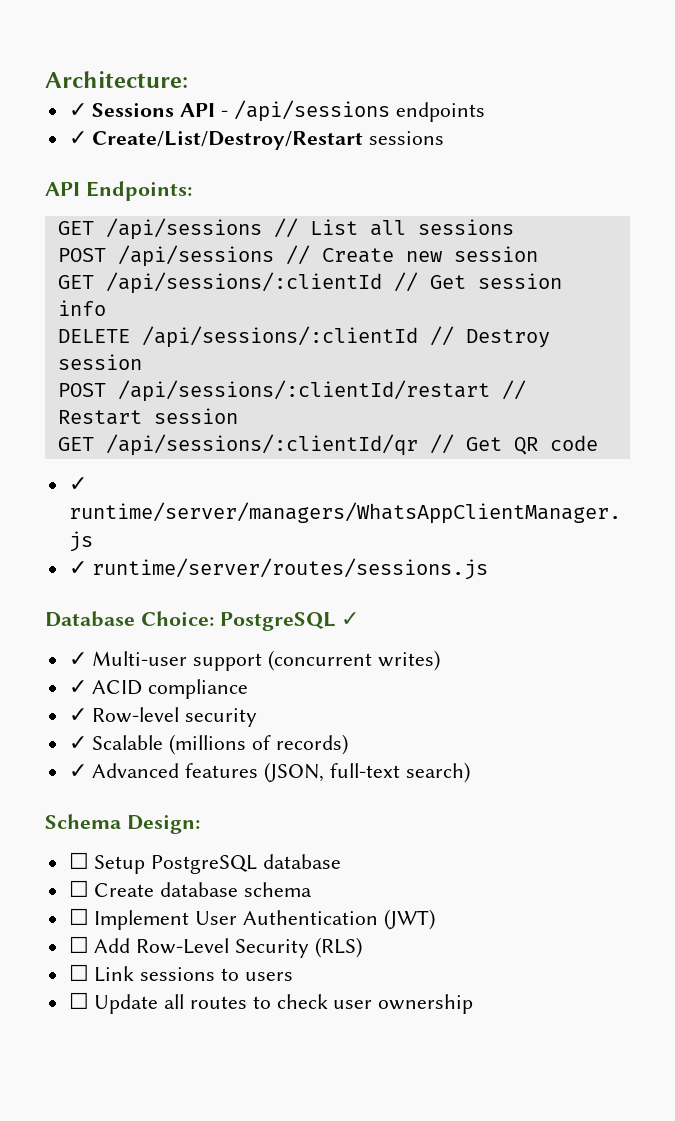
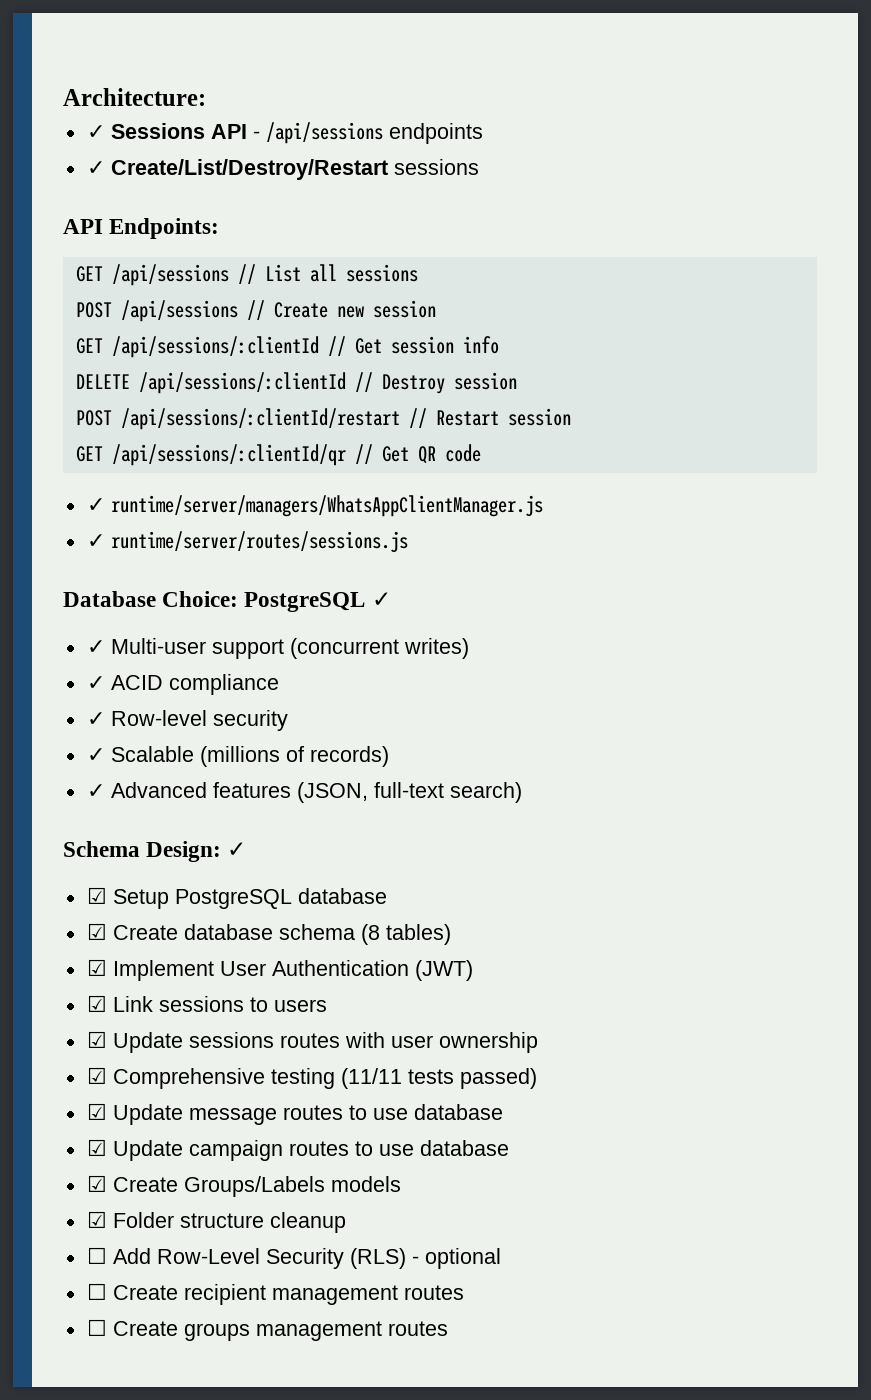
- Schema Design:
- ☐ Setup PostgreSQL database
+ Schema Design: ✓
+ ☑ Setup PostgreSQL database
- ☐ Create database schema
- ☐ Implement User Authentication (JWT)
+ ☑ Create database schema (8 tables)
+ ☑ Implement User Authentication (JWT)
+ ☑ Link sessions to users
+ ☑ Update sessions routes with user ownership
+ ☑ Comprehensive testing (11/11 tests passed)
+ ☑ Update message routes to use database
+ ☑ Update campaign routes to use database
+ ☑ Create Groups/Labels models
+ ☑ Folder structure cleanup
- ☐ Add Row-Level Security (RLS)
- ☐ Link sessions to users
- ☐ Update all routes to check user ownership
+ ☐ Add Row-Level Security (RLS) - optional
+ ☐ Create recipient management routes
+ ☐ Create groups management routes

